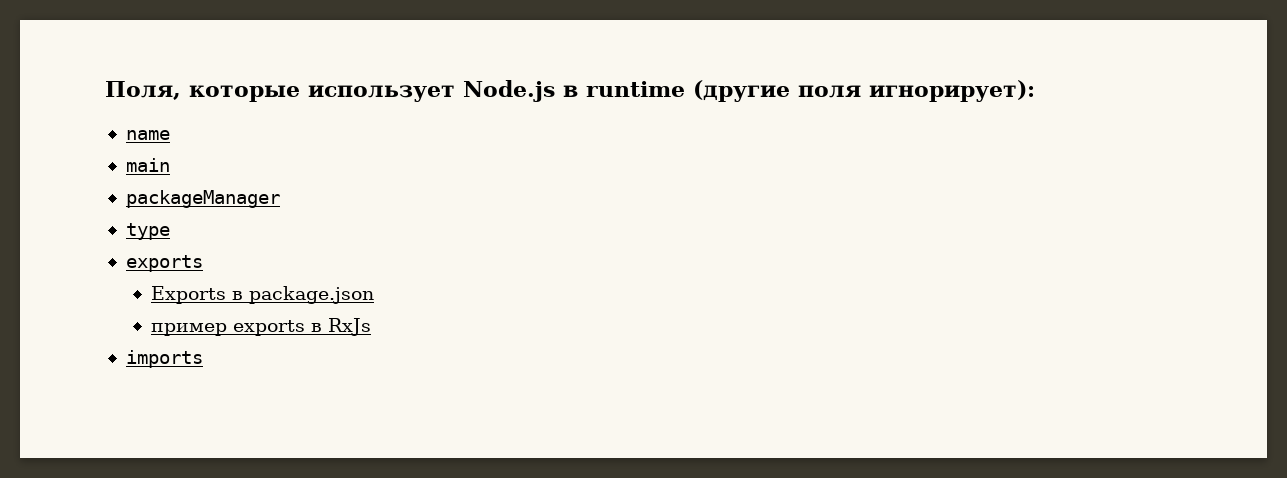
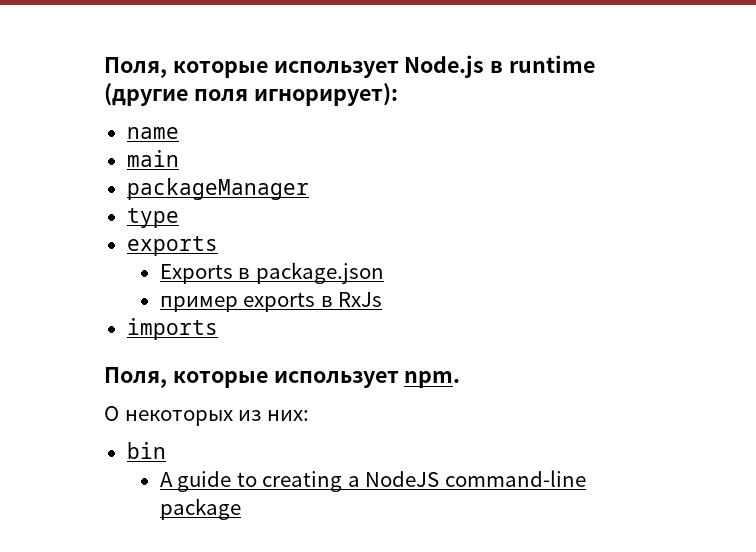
+ Поля, которые использует npm.
+ О некоторых из них:
+ bin
+ A guide to creating a NodeJS command-line package

